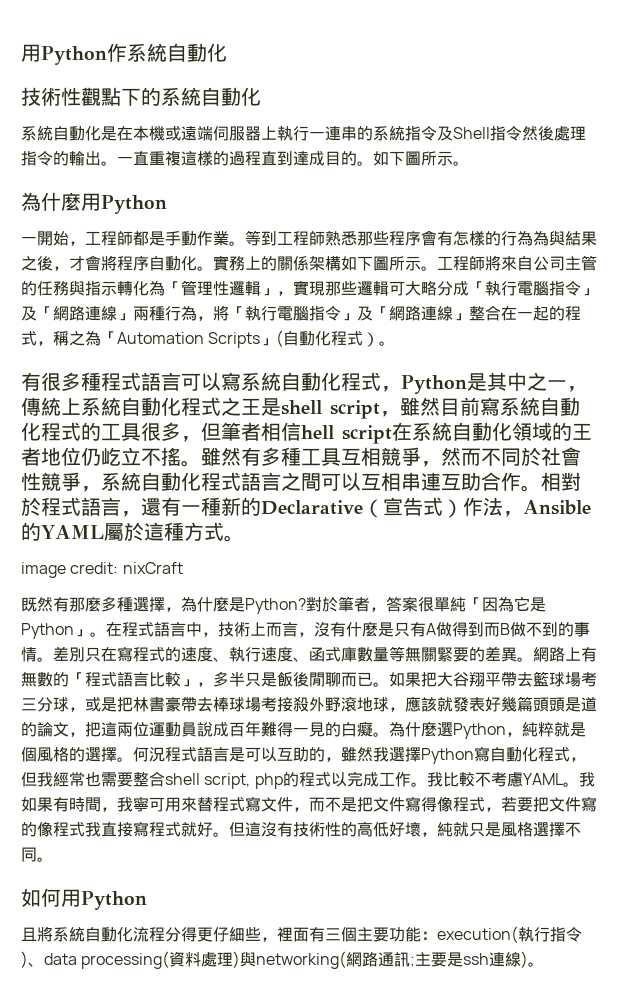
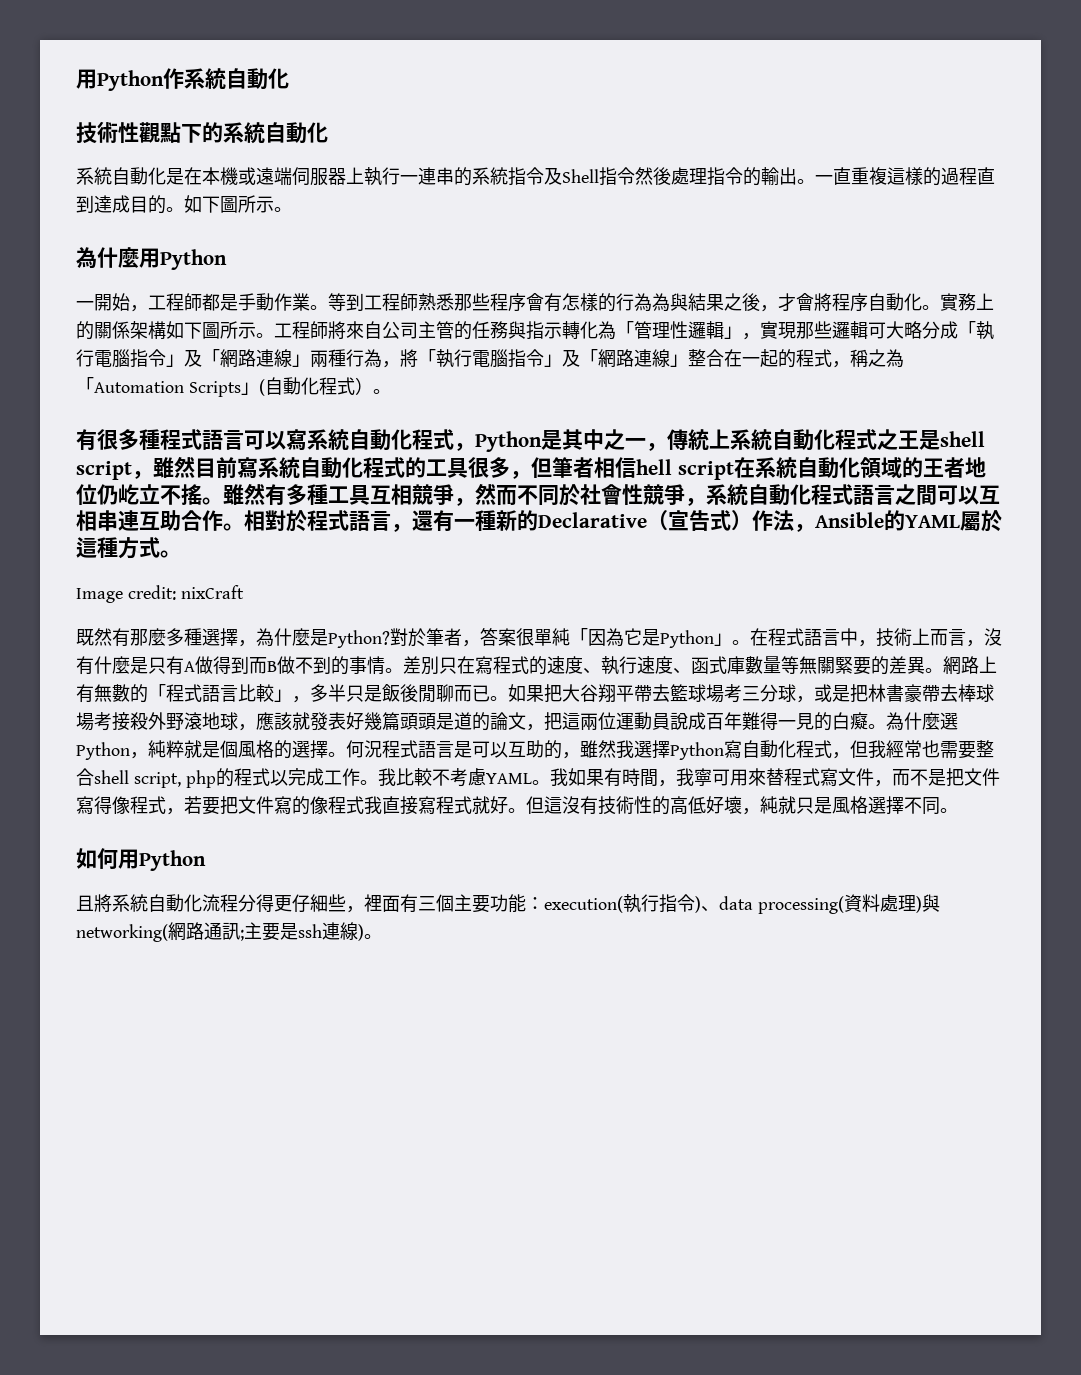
- image credit: nixCraft
+ Image credit: nixCraft

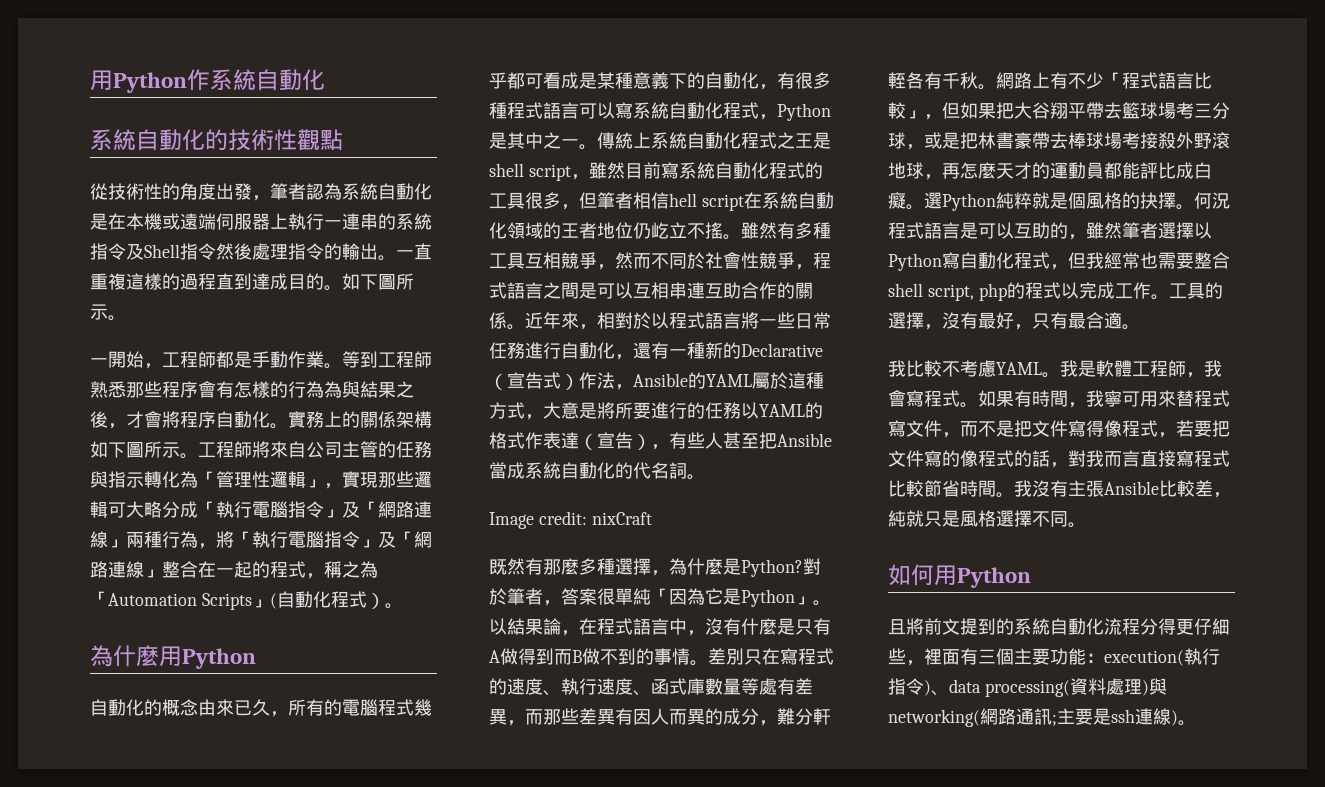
- 技術性觀點下的系統自動化
- 系統自動化是在本機或遠端伺服器上執行一連串的系統指令及Shell指令然後處理指令的輸出。
+ 系統自動化的技術性觀點
+ 從技術性的角度出發，筆者認為系統自動化是在本機或遠端伺服器上執行一連串的系統指令及Shell指令然後處理指令的輸出。
- 為什麼用Python
- 有很多種程式語言可以寫系統自動化程式，Python是其中之一，傳統上系統自動化程式之王是shell script，雖然目前寫系統自動化程式的工具很多，但筆者相信hell script在系統自動化領域的王者地位仍屹立不搖。
+ 為什麼用Python
+ 自動化的概念由來已久，所有的電腦程式幾乎都可看成是某種意義下的自動化，有很多種程式語言可以寫系統自動化程式，Python是其中之一。傳統上系統自動化程式之王是shell script，雖然目前寫系統自動化程式的工具很多，但筆者相信hell script在系統自動化領域的王者地位仍屹立不搖。
- 雖然有多種工具互相競爭，然而不同於社會性競爭，系統自動化程式語言之間可以互相串連互助合作。相對於程式語言，還有一種新的Declarative（宣告式）作法，Ansible的YAML屬於這種方式。
+ 雖然有多種工具互相競爭，然而不同於社會性競爭，程式語言之間是可以互相串連互助合作的關係。近年來，相對於以程式語言將一些日常任務進行自動化，還有一種新的Declarative（宣告式）作法，Ansible的YAML屬於這種方式，大意是將所要進行的任務以YAML的格式作表達（宣告），有些人甚至把Ansible當成系統自動化的代名詞。
- 在程式語言中，技術上而言，沒有什麼是只有A做得到而B做不到的事情。
+ 以結果論，在程式語言中，沒有什麼是只有A做得到而B做不到的事情。
- 差別只在寫程式的速度、執行速度、函式庫數量等無關緊要的差異。
+ 差別只在寫程式的速度、執行速度、函式庫數量等處有差異，而那些差異有因人而異的成分，難分軒輊各有千秋。
- 網路上有無數的「程式語言比較」，多半只是飯後閒聊而已。如果把大谷翔平帶去籃球場考三分球，或是把林書豪帶去棒球場考接殺外野滾地球，應該就發表好幾篇頭頭是道的論文，把這兩位運動員說成百年難得一見的白癡。為什麼選Python，純粹就是個風格的選擇。
+ 網路上有不少「程式語言比較」，但如果把大谷翔平帶去籃球場考三分球，或是把林書豪帶去棒球場考接殺外野滾地球，再怎麼天才的運動員都能評比成白癡。選Python純粹就是個風格的抉擇。
- 何況程式語言是可以互助的，雖然我選擇Python寫自動化程式，但我經常也需要整合shell script, php的程式以完成工作。我比較不考慮YAML。
+ 何況程式語言是可以互助的，雖然筆者選擇以Python寫自動化程式，但我經常也需要整合shell script, php的程式以完成工作。工具的選擇，沒有最好，只有最合適。
+ 我比較不考慮YAML。
- 我如果有時間，我寧可用來替程式寫文件，而不是把文件寫得像程式，若要把文件寫的像程式我直接寫程式就好。但這沒有技術性的高低好壞，純就只是風格選擇不同。
+ 我是軟體工程師，我會寫程式。如果有時間，我寧可用來替程式寫文件，而不是把文件寫得像程式，若要把文件寫的像程式的話，對我而言直接寫程式比較節省時間。我沒有主張Ansible比較差，純就只是風格選擇不同。
- 且將系統自動化流程分得更仔細些，裡面有三個主要功能：execution(執行指令)、data processing(資料處理)與networking(網路通訊;主要是ssh連線)。
+ 且將前文提到的系統自動化流程分得更仔細些，裡面有三個主要功能：execution(執行指令)、data processing(資料處理)與networking(網路通訊;主要是ssh連線)。

